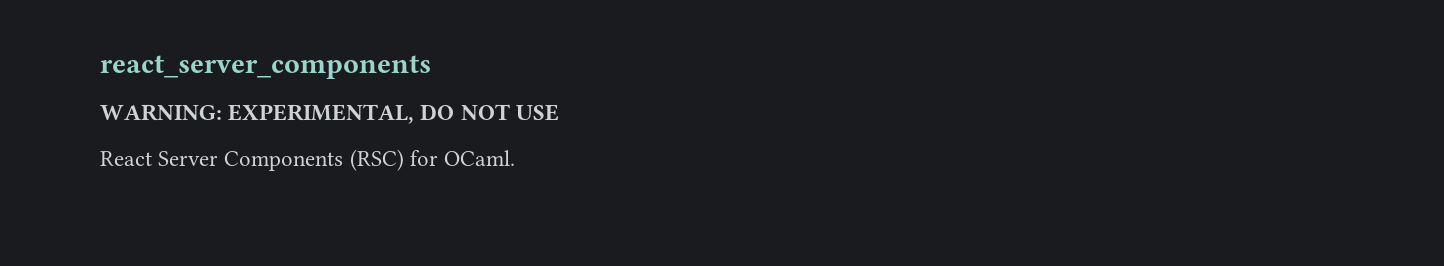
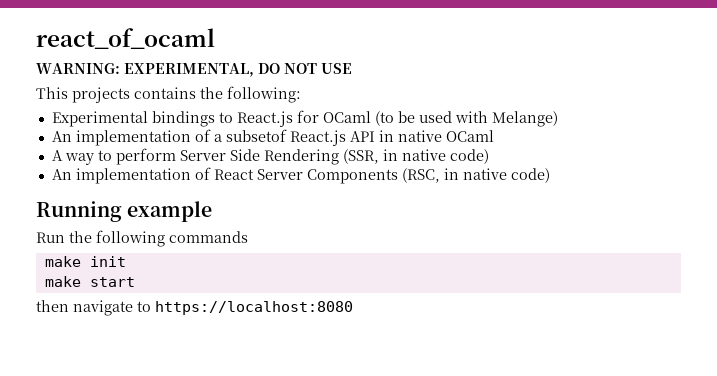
- react_server_components
+ react_of_ocaml
- React Server Components (RSC) for OCaml.
+ This projects contains the following:
+ Experimental bindings to React.js for OCaml (to be used with Melange)
+ An implementation of a subsetof React.js API in native OCaml
+ A way to perform Server Side Rendering (SSR, in native code)
+ An implementation of React Server Components (RSC, in native code)
+ Running example
+ Run the following commands
+ make init
+ make start
+ then navigate to https://localhost:8080

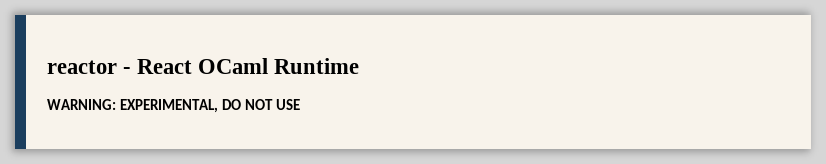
- react_of_ocaml
+ reactor - React OCaml Runtime
- This projects contains the following:
- Experimental bindings to React.js for OCaml (to be used with Melange)
- An implementation of a subsetof React.js API in native OCaml
- A way to perform Server Side Rendering (SSR, in native code)
- An implementation of React Server Components (RSC, in native code)
- Running example
- Run the following commands
- make init
- make start
- then navigate to https://localhost:8080

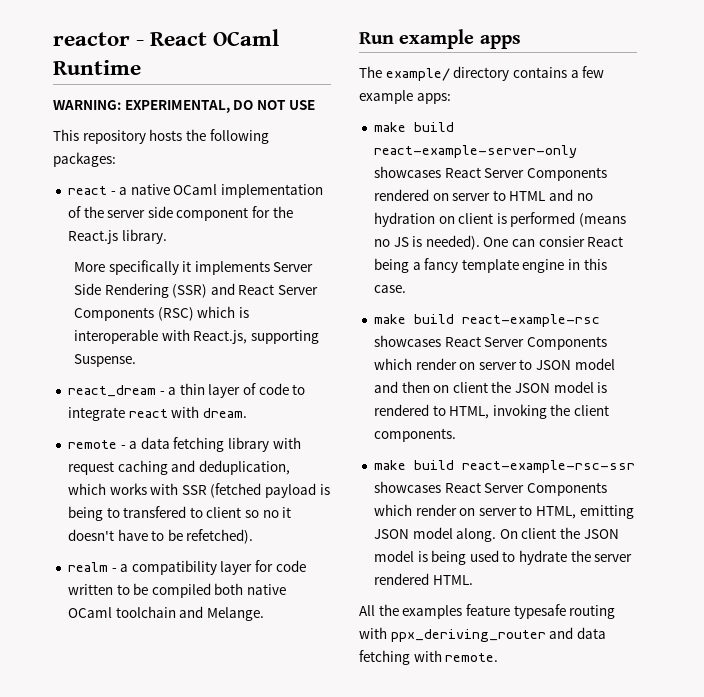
+ This repository hosts the following packages:
+ react - a native OCaml implementation of the server side component for the React.js library.
+ More specifically it implements Server Side Rendering (SSR) and React Server Components (RSC) which is interoperable with React.js, supporting Suspense.
+ react_dream - a thin layer of code to integrate react with dream.
+ remote - a data fetching library with request caching and deduplication, which works with SSR (fetched payload is being to transfered to client so no it doesn't have to be refetched).
+ realm - a compatibility layer for code written to be compiled both native OCaml toolchain and Melange.
+ Run example apps
+ The example/ directory contains a few example apps:
+ make build react-example-server-only showcases React Server Components rendered on server to HTML and no hydration on client is performed (means no JS is needed). One can consier React being a fancy template engine in this case.
+ make build react-example-rsc showcases React Server Components which render on server to JSON model and then on client the JSON model is rendered to HTML, invoking the client components.
+ make build react-example-rsc-ssr showcases React Server Components which render on server to HTML, emitting JSON model along. On client the JSON model is being used to hydrate the server rendered HTML.
+ All the examples feature typesafe routing with ppx_deriving_router and data fetching with remote.

